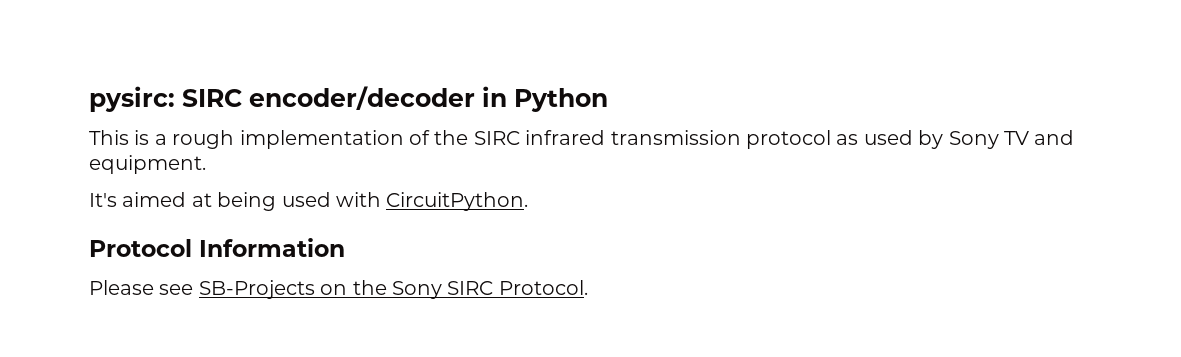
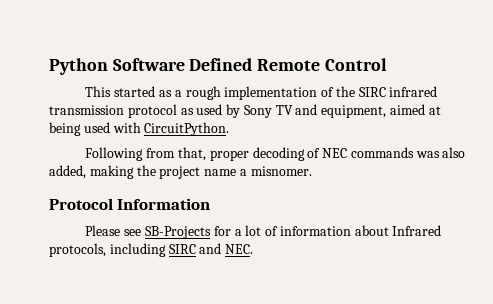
- pysirc: SIRC encoder/decoder in Python
+ Python Software Defined Remote Control
- This is a rough implementation of the SIRC infrared transmission protocol as used by Sony TV and equipment.
- It's aimed at being used with CircuitPython.
+ This started as a rough implementation of the SIRC infrared transmission protocol as used by Sony TV and equipment, aimed at being used with CircuitPython.
+ Following from that, proper decoding of NEC commands was also added, making the project name a misnomer.
- Please see SB-Projects on the Sony SIRC Protocol.
+ Please see SB-Projects for a lot of information about Infrared protocols, including SIRC and NEC.

